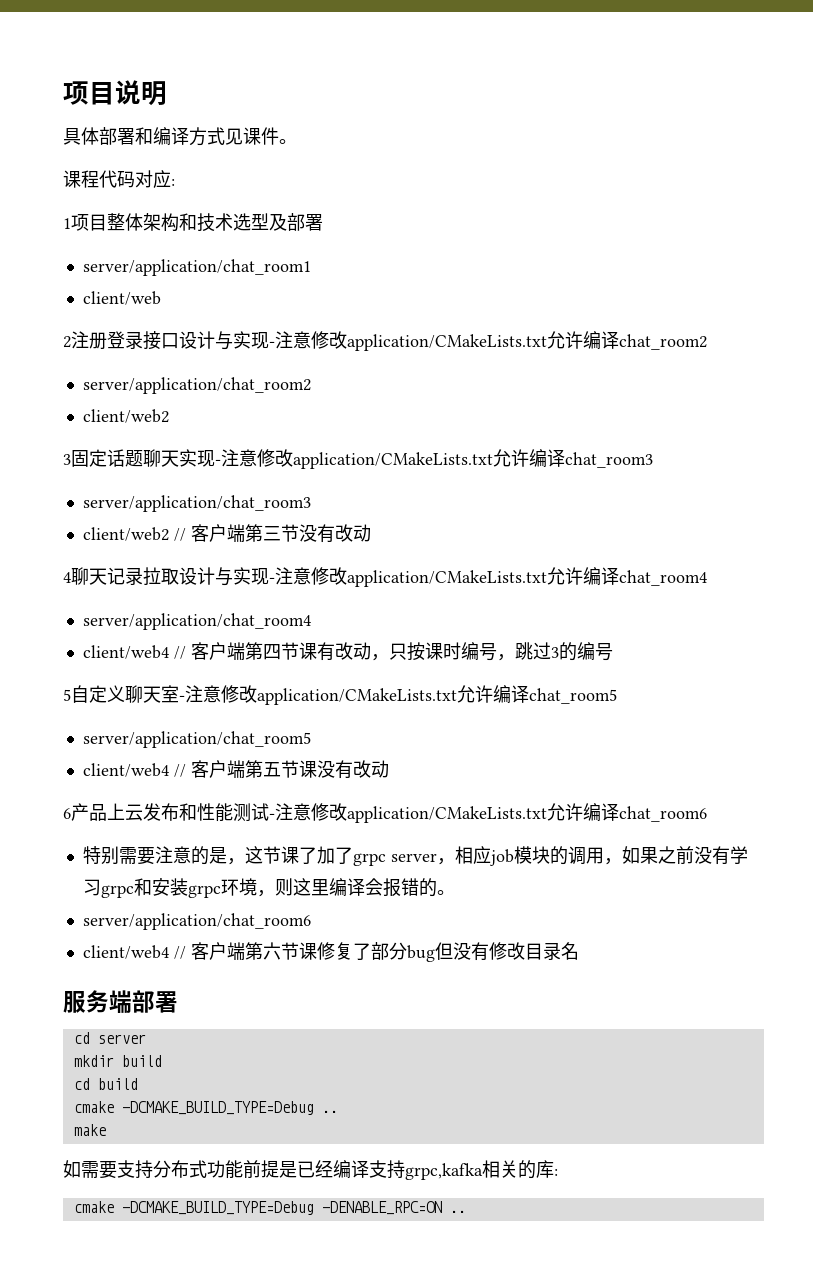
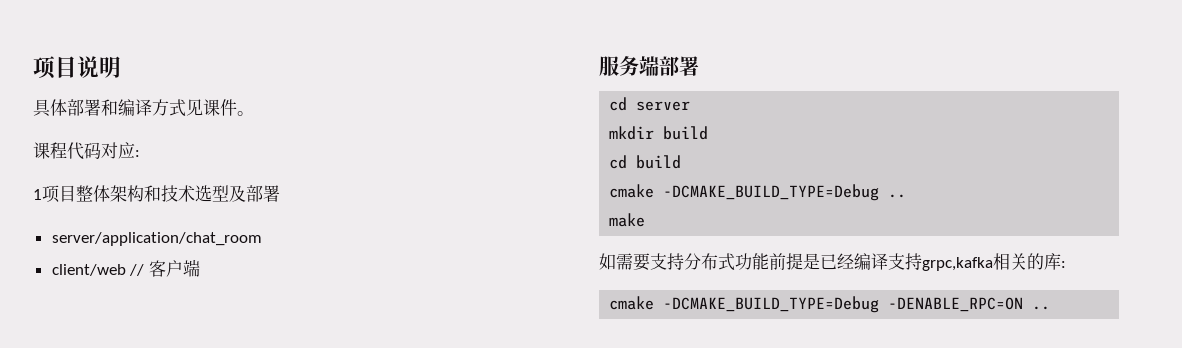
- server/application/chat_room1
+ server/application/chat_room
- client/web
- 2注册登录接口设计与实现-注意修改application/CMakeLists.txt允许编译chat_room2
- server/application/chat_room2
- client/web2
- 3固定话题聊天实现-注意修改application/CMakeLists.txt允许编译chat_room3
- server/application/chat_room3
- client/web2 // 客户端第三节没有改动
- 4聊天记录拉取设计与实现-注意修改application/CMakeLists.txt允许编译chat_room4
- server/application/chat_room4
- client/web4 // 客户端第四节课有改动，只按课时编号，跳过3的编号
- 5自定义聊天室-注意修改application/CMakeLists.txt允许编译chat_room5
- server/application/chat_room5
- client/web4 // 客户端第五节课没有改动
- 6产品上云发布和性能测试-注意修改application/CMakeLists.txt允许编译chat_room6
- 特别需要注意的是，这节课了加了grpc server，相应job模块的调用，如果之前没有学习grpc和安装grpc环境，则这里编译会报错的。
- server/application/chat_room6
- client/web4 // 客户端第六节课修复了部分bug但没有修改目录名
+ client/web // 客户端

